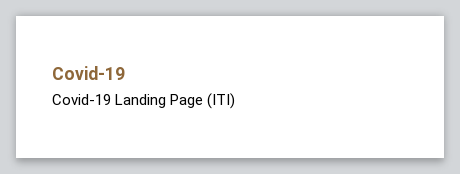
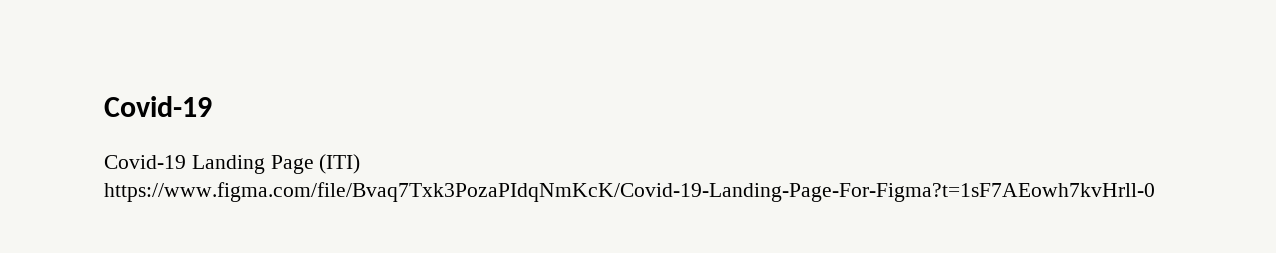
- Covid-19 Landing Page (ITI)
+ Covid-19 Landing Page (ITI) https://www.figma.com/file/Bvaq7Txk3PozaPIdqNmKcK/Covid-19-Landing-Page-For-Figma?t=1sF7AEowh7kvHrll-0

